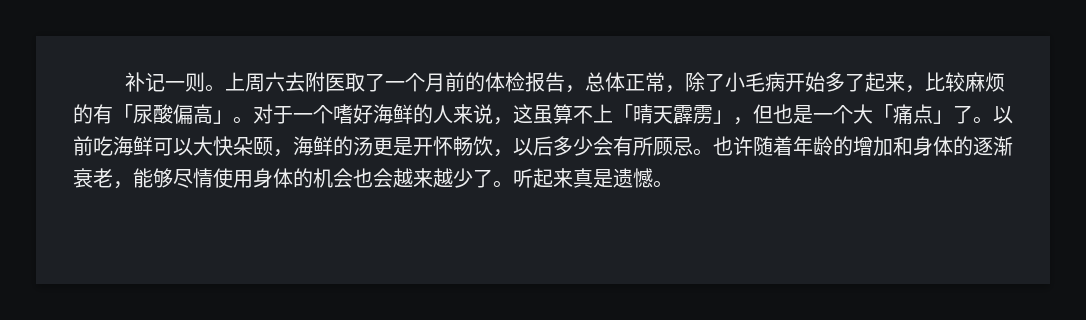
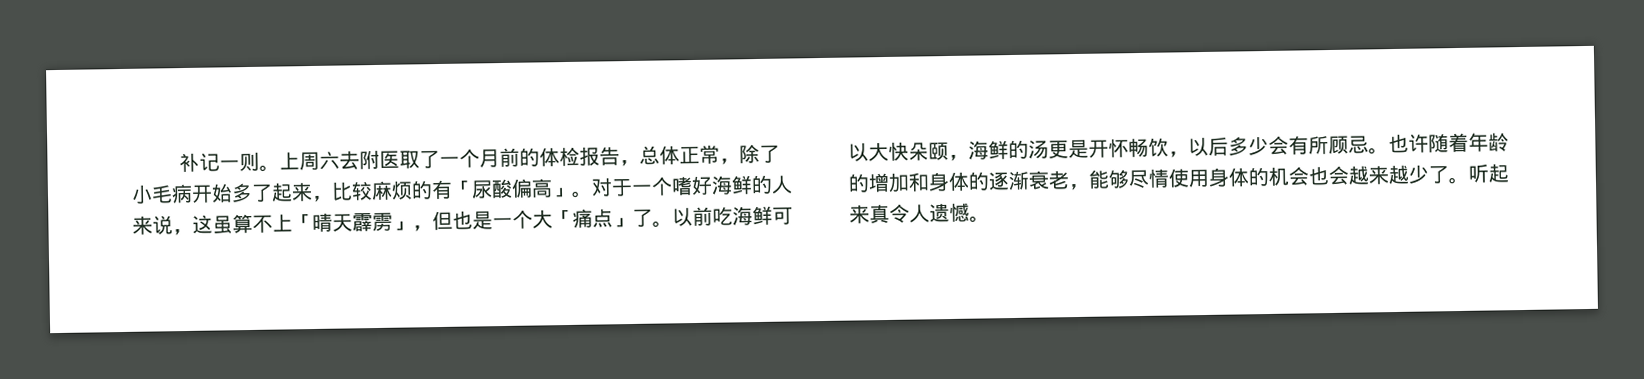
- 听起来真是遗憾。
+ 听起来真令人遗憾。

